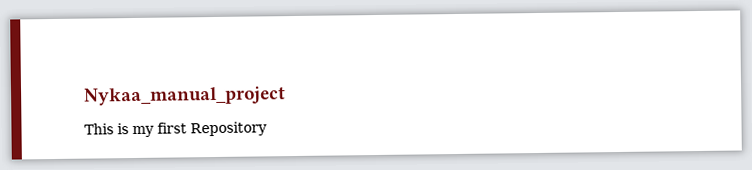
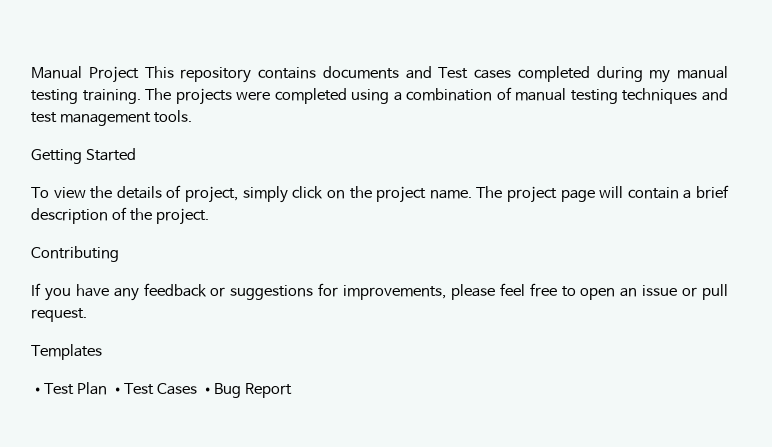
- Nykaa_manual_project
- This is my first Repository
+ Manual Project This repository contains documents and Test cases completed during my manual testing training. The projects were completed using a combination of manual testing techniques and test management tools.
+ Getting Started
+ To view the details of project, simply click on the project name. The project page will contain a brief description of the project.
+ Contributing
+ If you have any feedback or suggestions for improvements, please feel free to open an issue or pull request.
+ Templates
+ •Test Plan •Test Cases •Bug Report

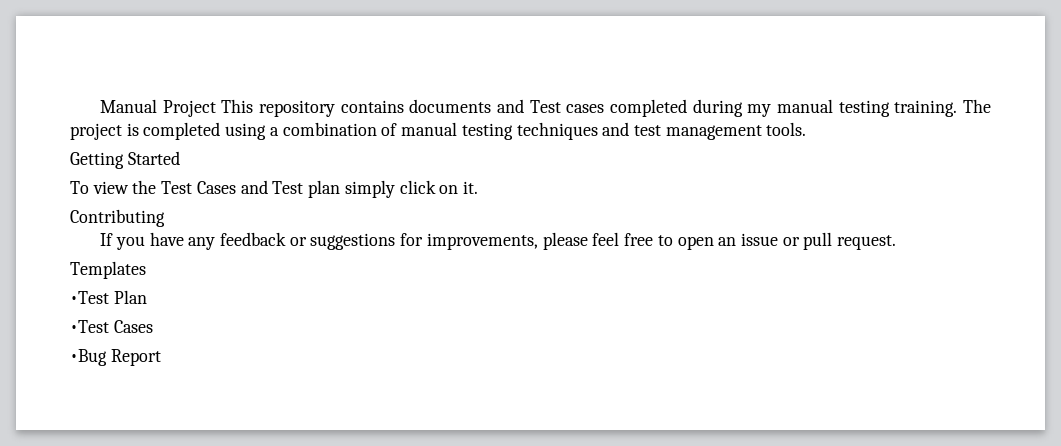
- The projects were completed using a combination of manual testing techniques and test management tools.
+ The project is completed using a combination of manual testing techniques and test management tools.
- To view the details of project, simply click on the project name. The project page will contain a brief description of the project.
+ To view the Test Cases and Test plan simply click on it.
- •Test Plan •Test Cases •Bug Report
+ •Test Plan
+ •Test Cases
+ •Bug Report

